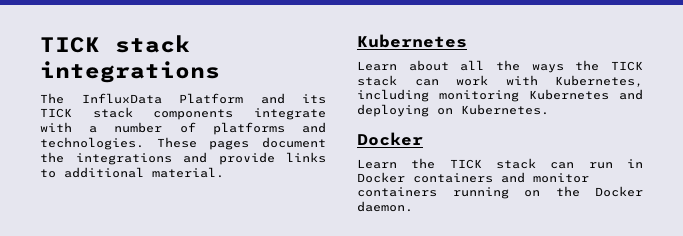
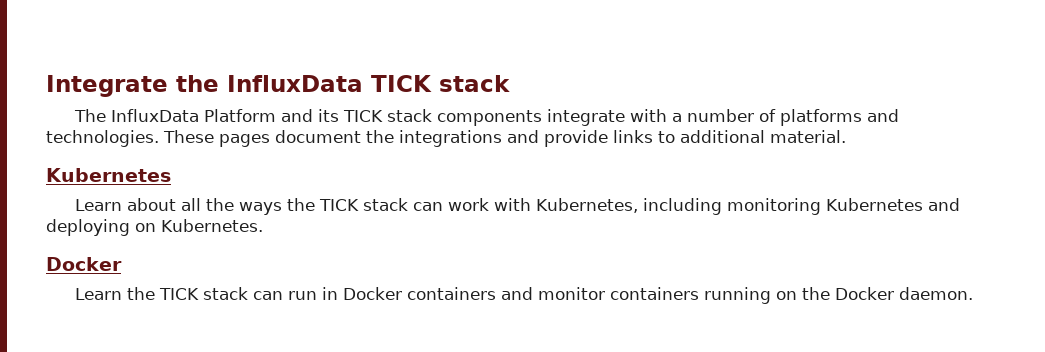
- TICK stack integrations
+ Integrate the InfluxData TICK stack

